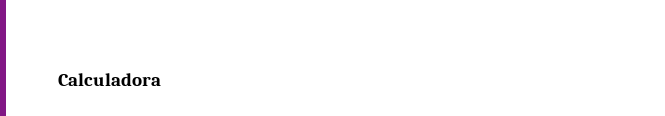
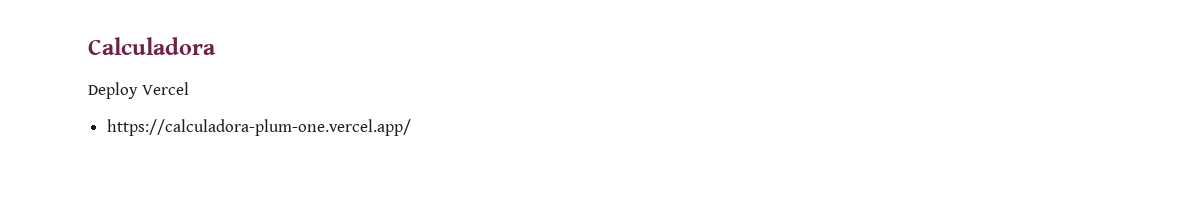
+ Deploy Vercel
+ https://calculadora-plum-one.vercel.app/

